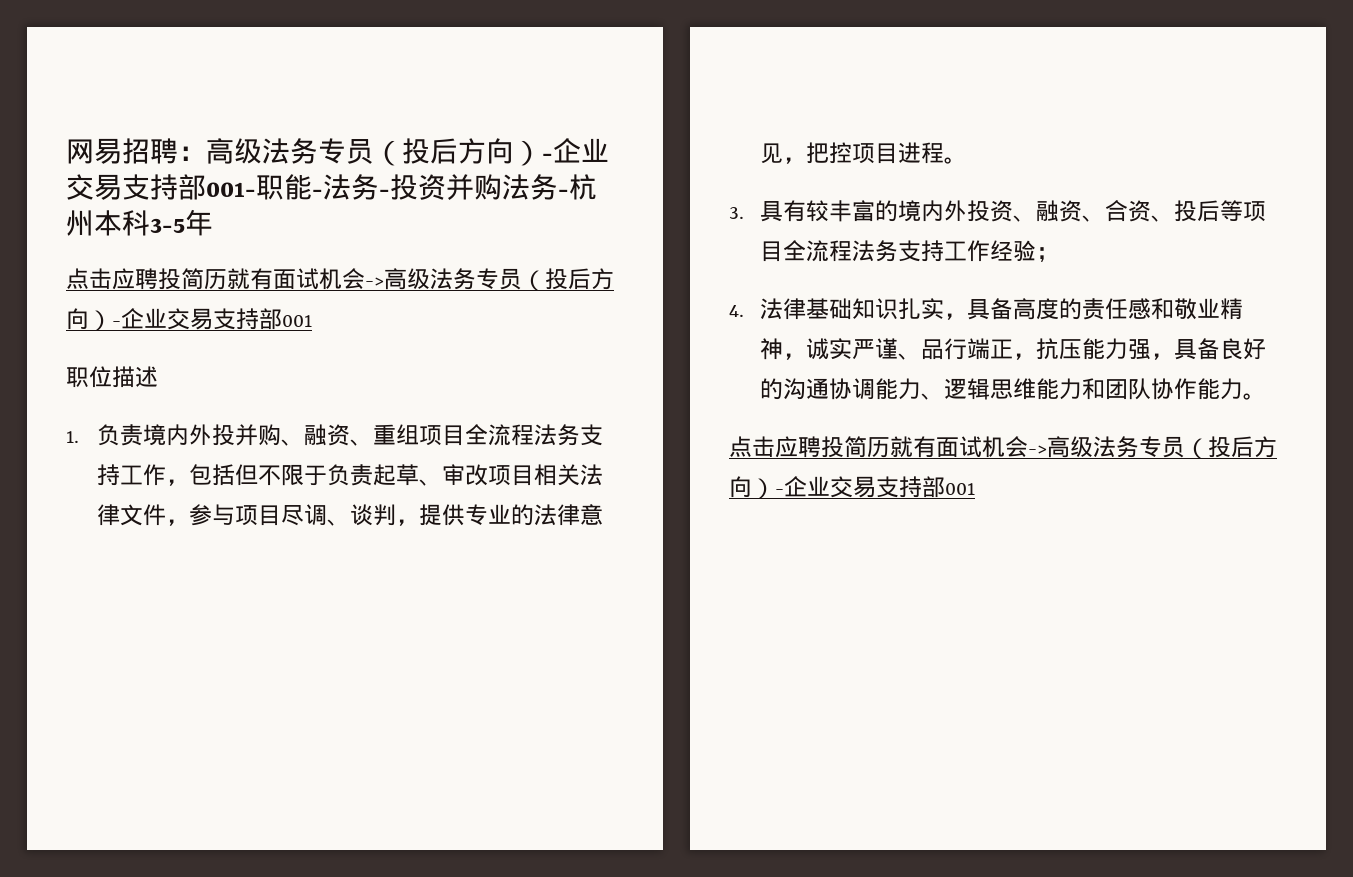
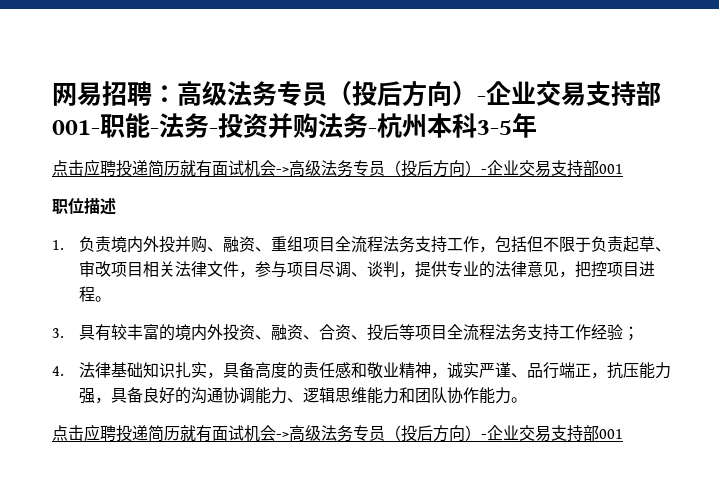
  网易招聘：高级法务专员（投后方向）-企业交易支持部001-职能-法务-投资并购法务-杭州本科3-5年
- 点击应聘投简历就有面试机会->高级法务专员（投后方向）-企业交易支持部001
+ 点击应聘投递简历就有面试机会->高级法务专员（投后方向）-企业交易支持部001
  4.法律基础知识扎实，具备高度的责任感和敬业精神，诚实严谨、品行端正，抗压能力强，具备良好的沟通协调能力、逻辑思维能力和团队协作能力。
- 点击应聘投简历就有面试机会->高级法务专员（投后方向）-企业交易支持部001
+ 点击应聘投递简历就有面试机会->高级法务专员（投后方向）-企业交易支持部001

